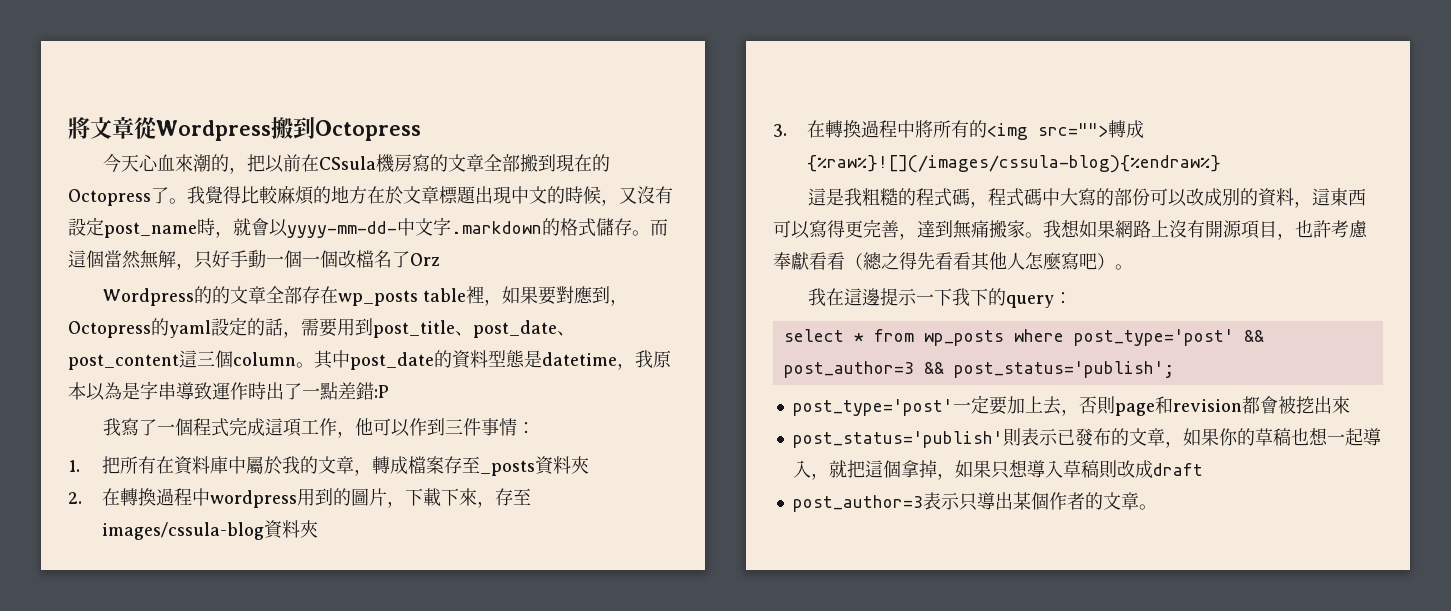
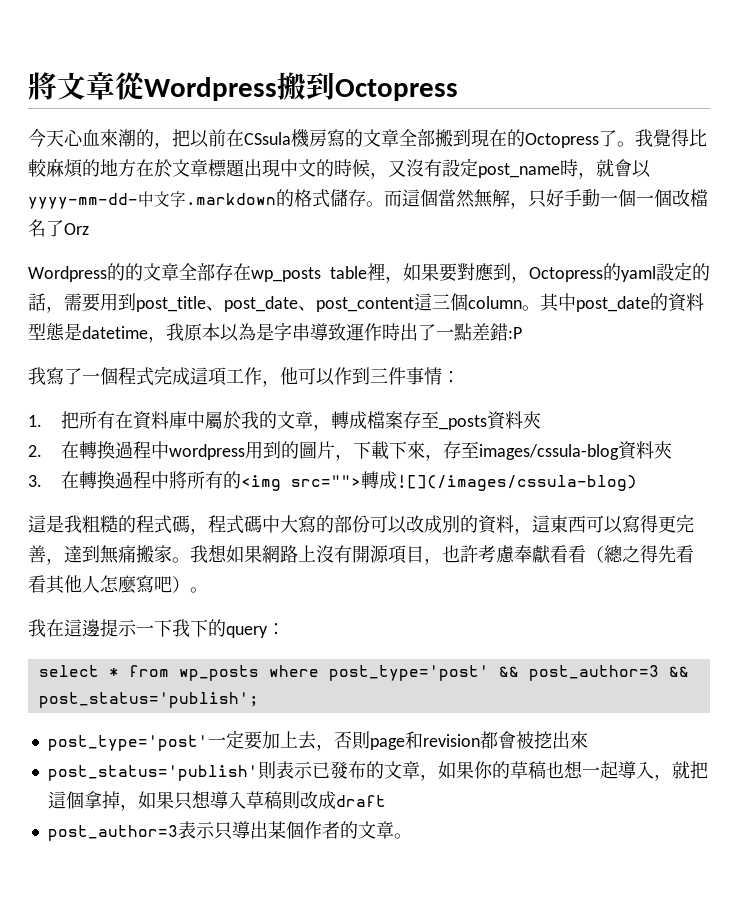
- 3.在轉換過程中將所有的<img src="">轉成{%raw%}![](/images/cssula-blog){%endraw%}
+ 3.在轉換過程中將所有的<img src="">轉成![](/images/cssula-blog)

